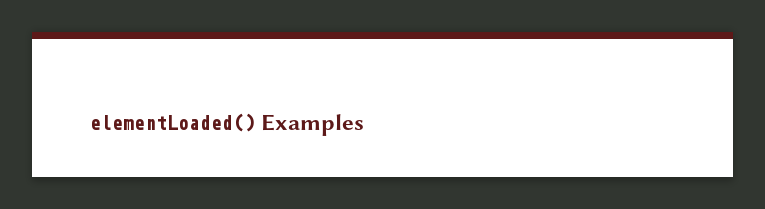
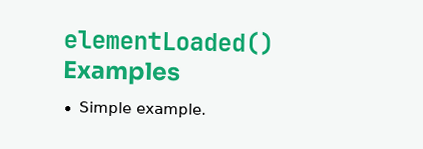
+ Simple example.

